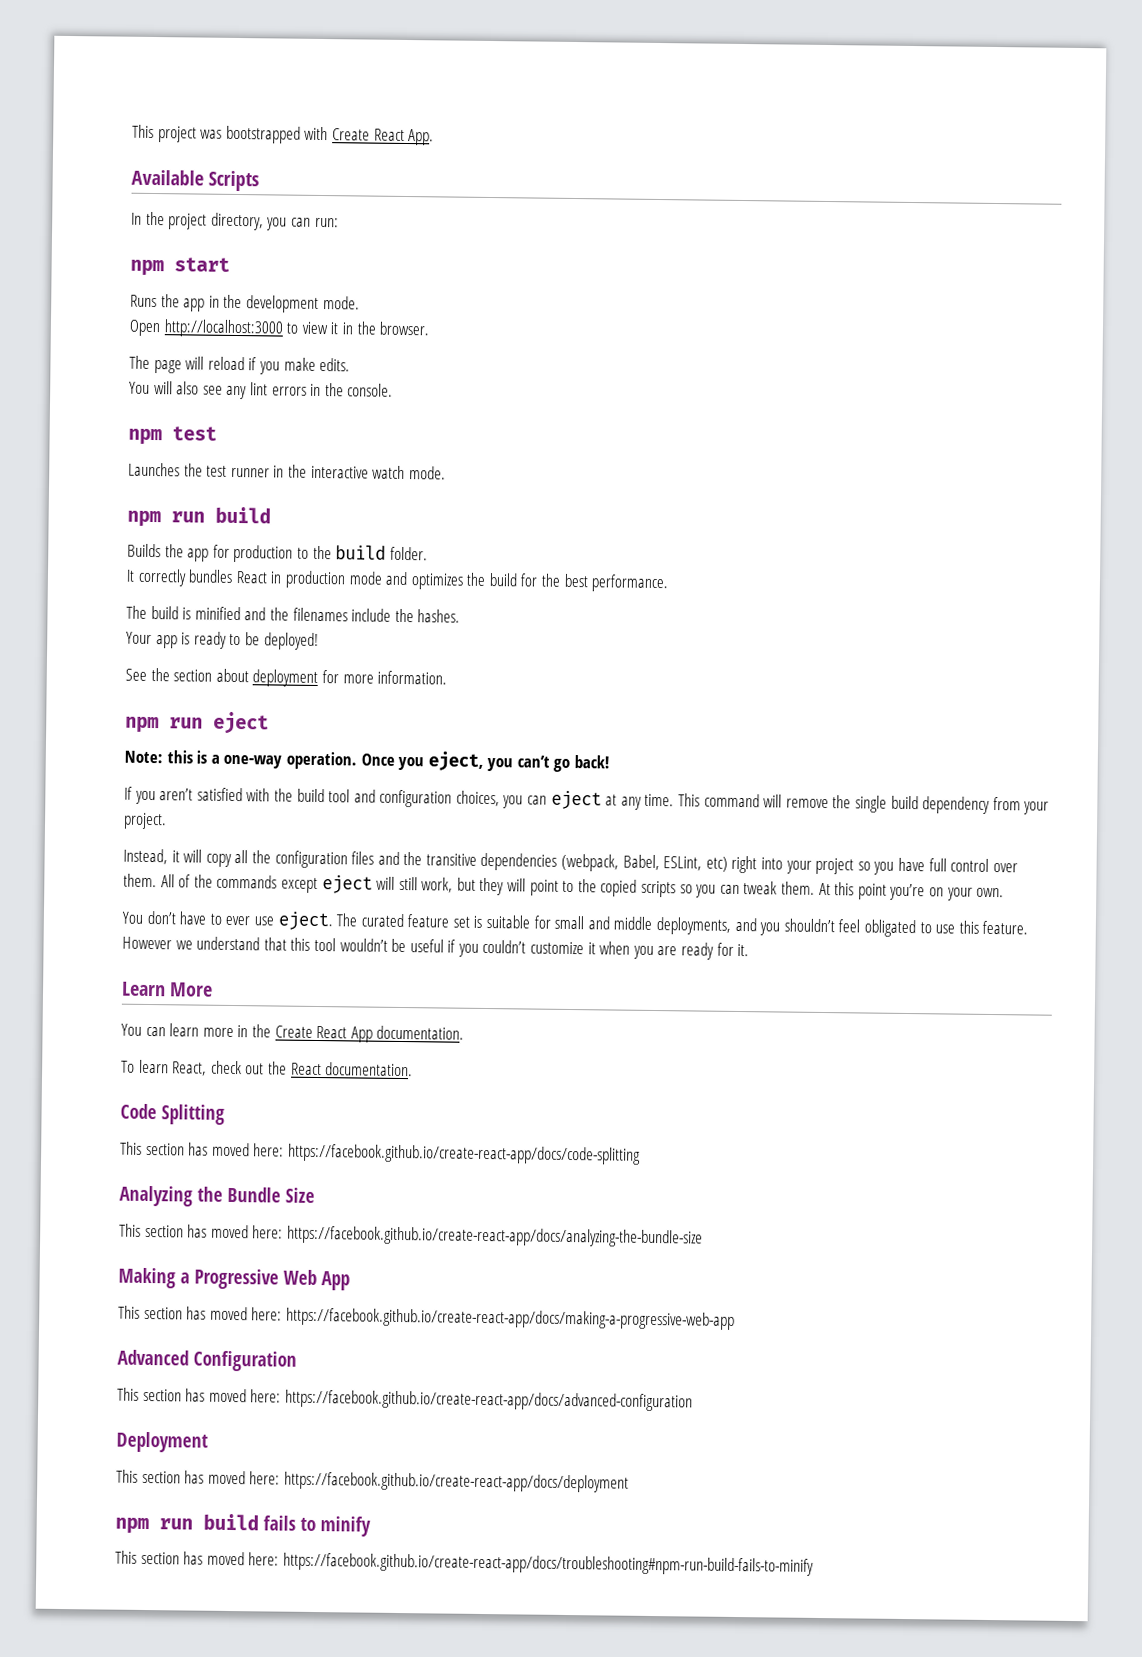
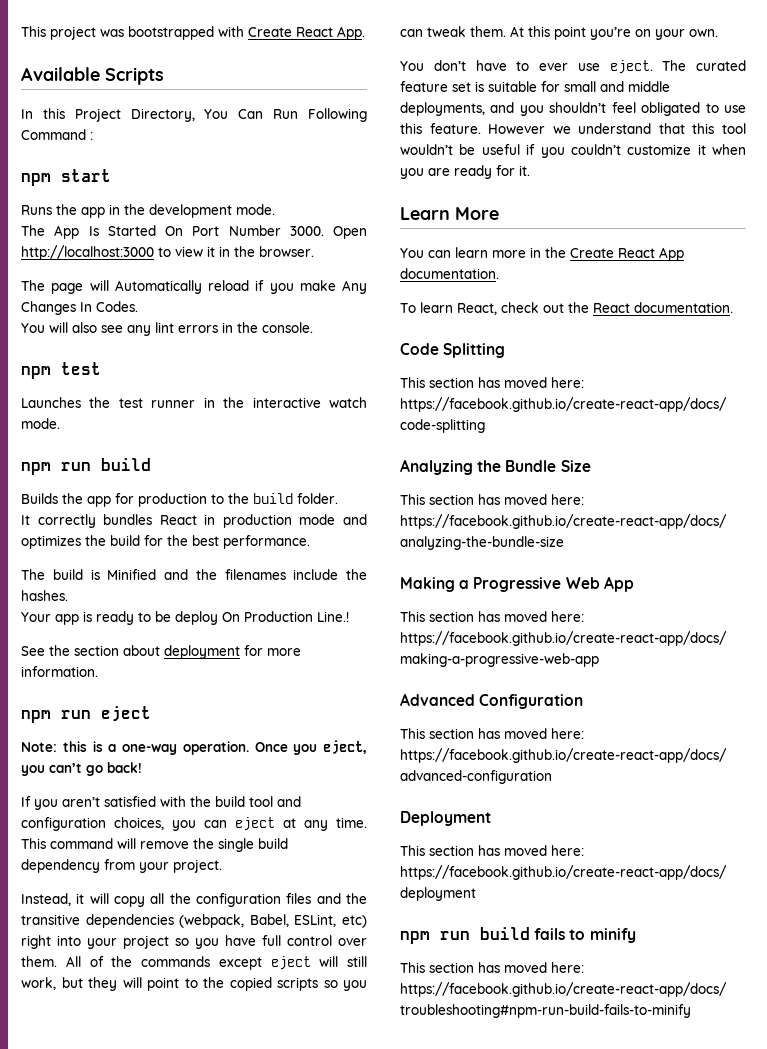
- In the project directory, you can run:
+ In this Project Directory, You Can Run Following Command :
+ The App Is Started On Port Number 3000.
- The page will reload if you make edits.
+ The page will Automatically reload if you make Any Changes In Codes.
- The build is minified and the filenames include the hashes.
+ The build is Minified and the filenames include the hashes.
- Your app is ready to be deployed!
+ Your app is ready to be deploy On Production Line.!

